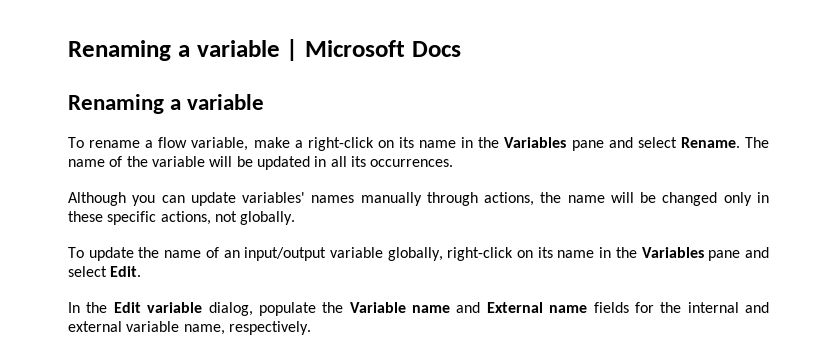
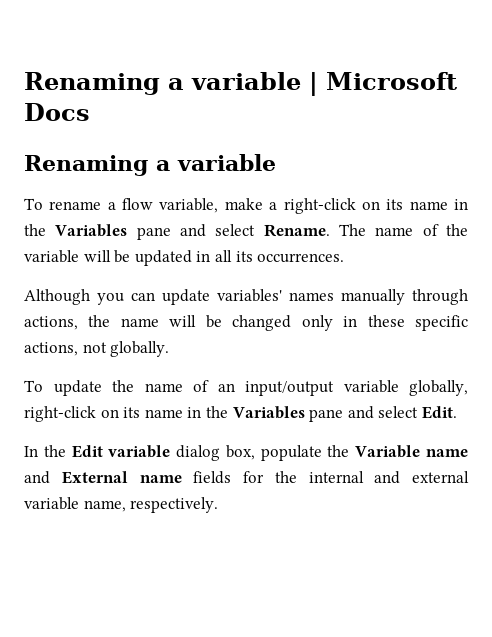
- In the Edit variable dialog, populate the Variable name and External name fields for the internal and external variable name, respectively.
+ In the Edit variable dialog box, populate the Variable name and External name fields for the internal and external variable name, respectively.

